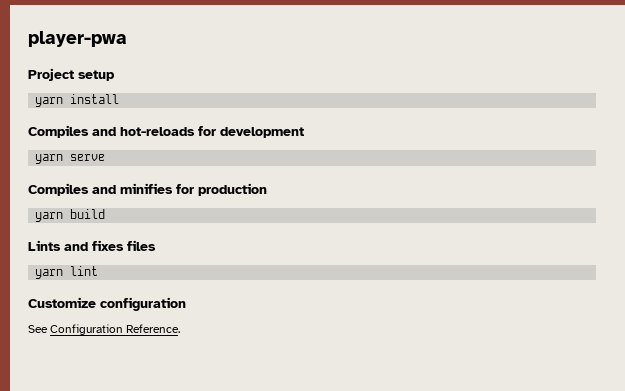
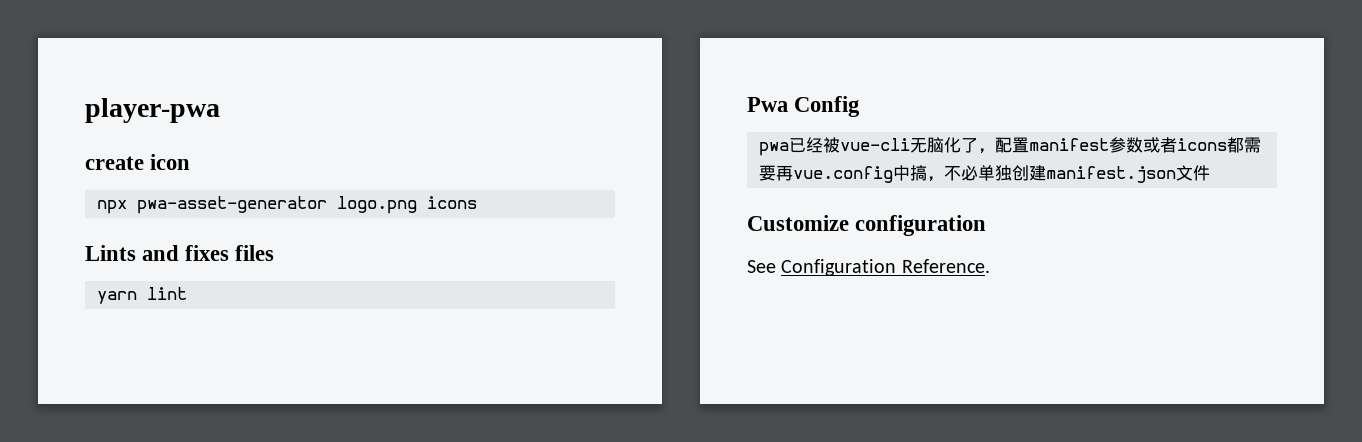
- Project setup
- yarn install
- Compiles and hot-reloads for development
- yarn serve
- Compiles and minifies for production
- yarn build
+ create icon
+ npx pwa-asset-generator logo.png icons
+ Pwa Config
+ pwa已经被vue-cli无脑化了，配置manifest参数或者icons都需要再vue.config中搞，不必单独创建manifest.json文件

